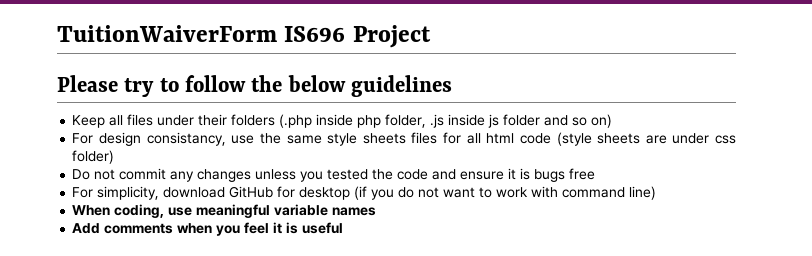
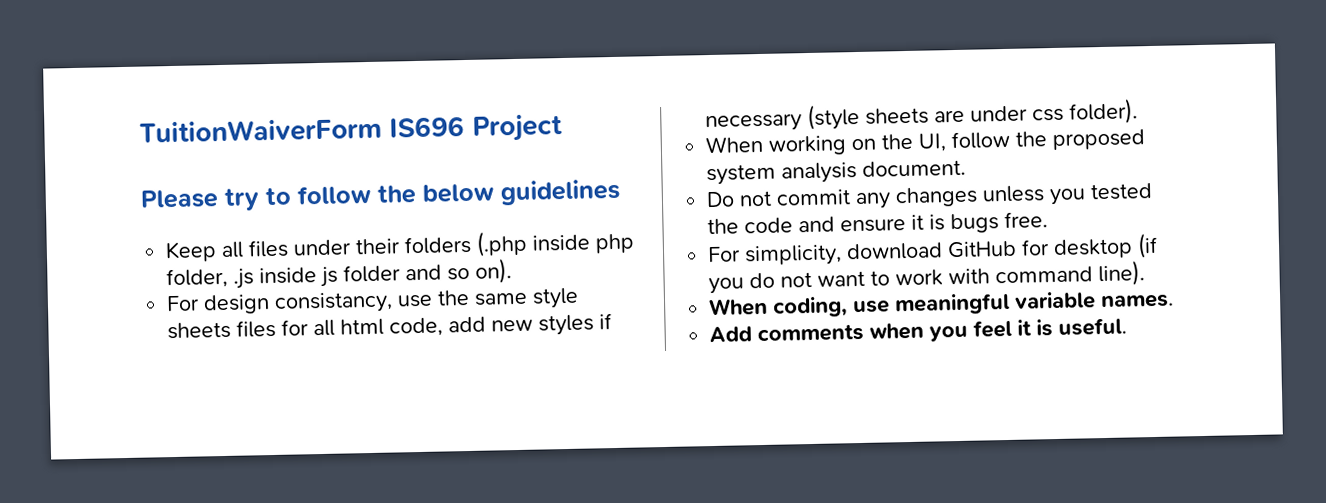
- Keep all files under their folders (.php inside php folder, .js inside js folder and so on)
+ Keep all files under their folders (.php inside php folder, .js inside js folder and so on).
- For design consistancy, use the same style sheets files for all html code (style sheets are under css folder)
+ For design consistancy, use the same style sheets files for all html code, add new styles if necessary (style sheets are under css folder).
+ When working on the UI, follow the proposed system analysis document.
- Do not commit any changes unless you tested the code and ensure it is bugs free
+ Do not commit any changes unless you tested the code and ensure it is bugs free.
- For simplicity, download GitHub for desktop (if you do not want to work with command line)
+ For simplicity, download GitHub for desktop (if you do not want to work with command line).
- When coding, use meaningful variable names
+ When coding, use meaningful variable names.
- Add comments when you feel it is useful
+ Add comments when you feel it is useful.

